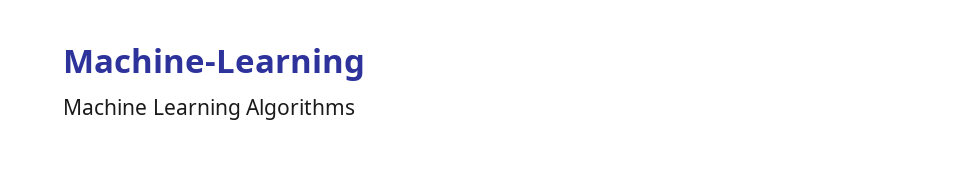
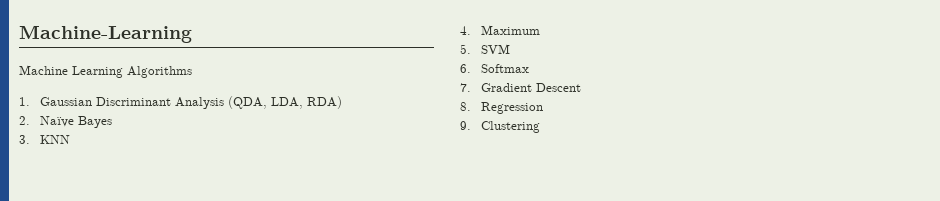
+ 1. Gaussian Discriminant Analysis (QDA, LDA, RDA)
+ 2. Naïve Bayes
+ 3. KNN
+ 4. Maximum
+ 5. SVM
+ 6. Softmax
+ 7. Gradient Descent
+ 8. Regression
+ 9. Clustering

